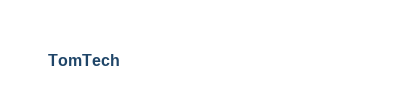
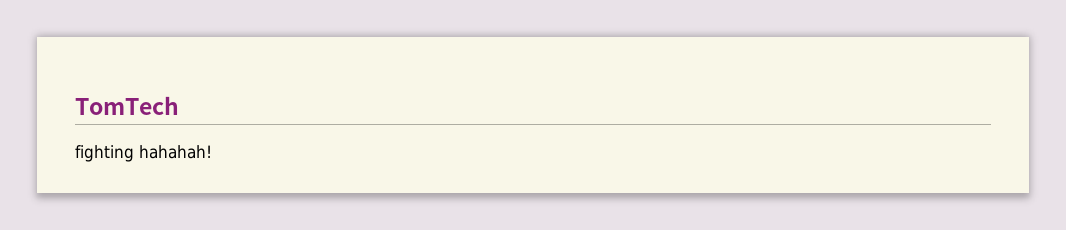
+ fighting hahahah!

